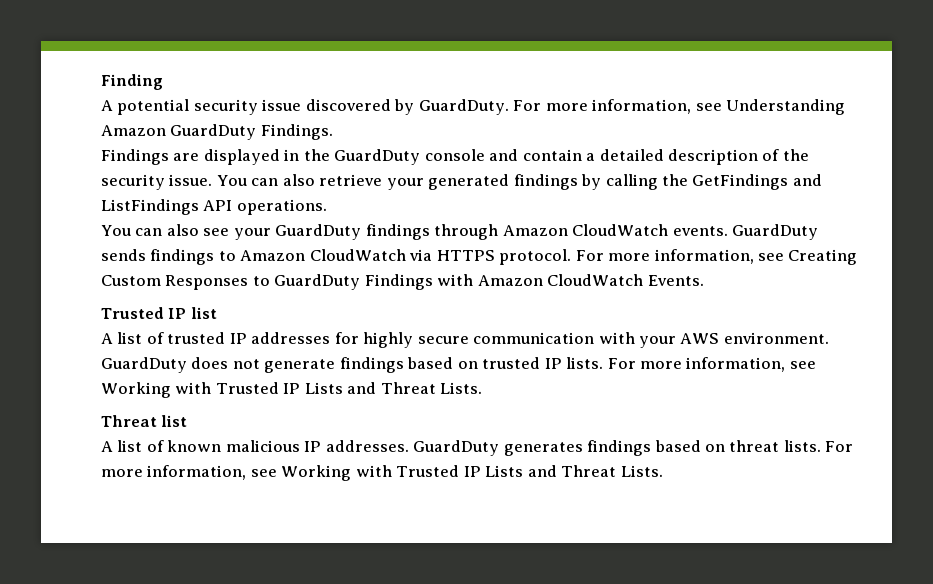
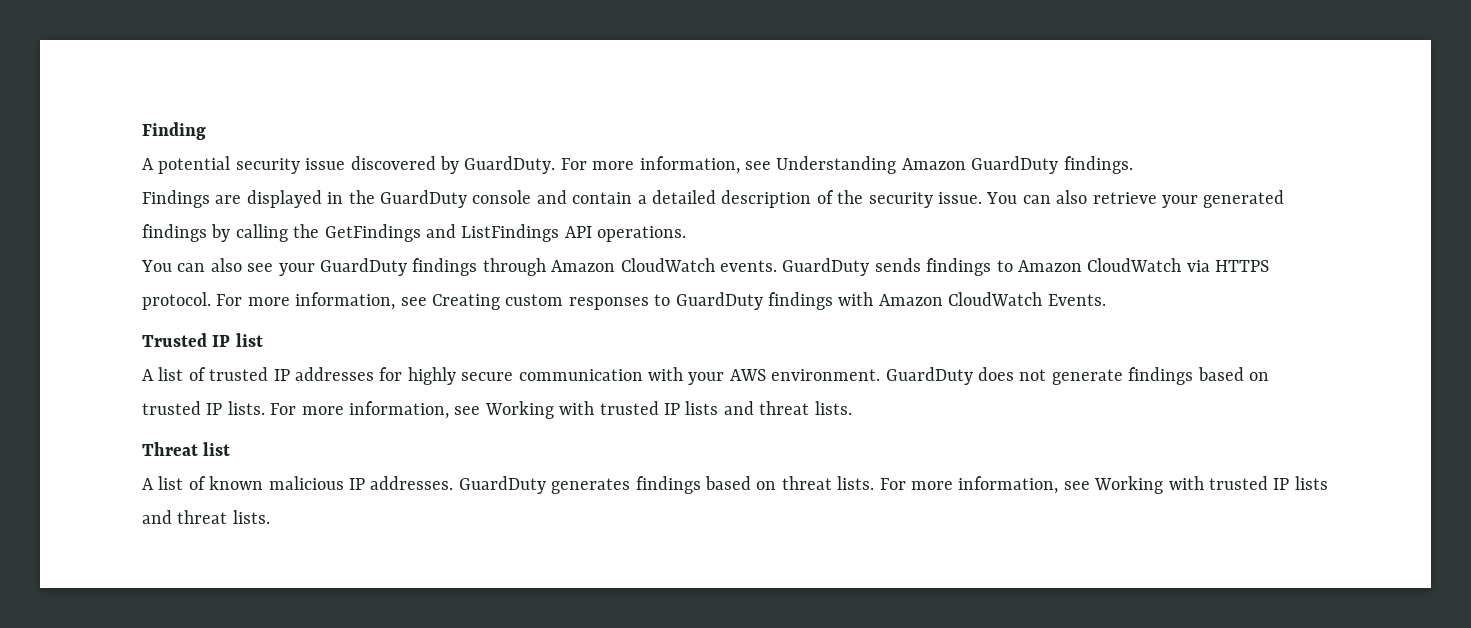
- For more information, see Understanding Amazon GuardDuty Findings.
+ For more information, see Understanding Amazon GuardDuty findings.
- For more information, see Creating Custom Responses to GuardDuty Findings with Amazon CloudWatch Events.
+ For more information, see Creating custom responses to GuardDuty findings with Amazon CloudWatch Events.
- GuardDuty does not generate findings based on trusted IP lists. For more information, see Working with Trusted IP Lists and Threat Lists.
+ GuardDuty does not generate findings based on trusted IP lists. For more information, see Working with trusted IP lists and threat lists.
- GuardDuty generates findings based on threat lists. For more information, see Working with Trusted IP Lists and Threat Lists.
+ GuardDuty generates findings based on threat lists. For more information, see Working with trusted IP lists and threat lists.

